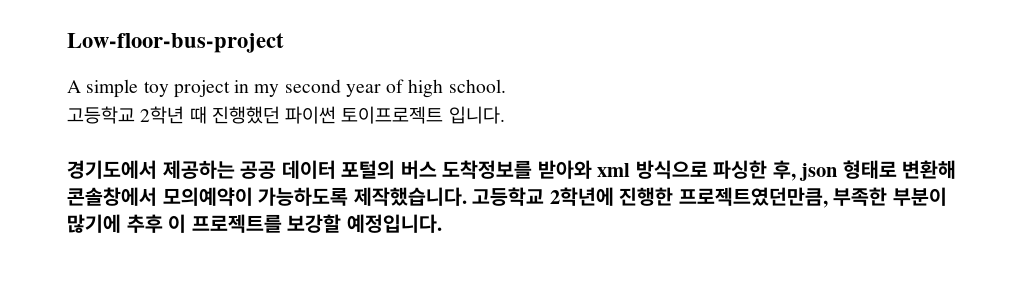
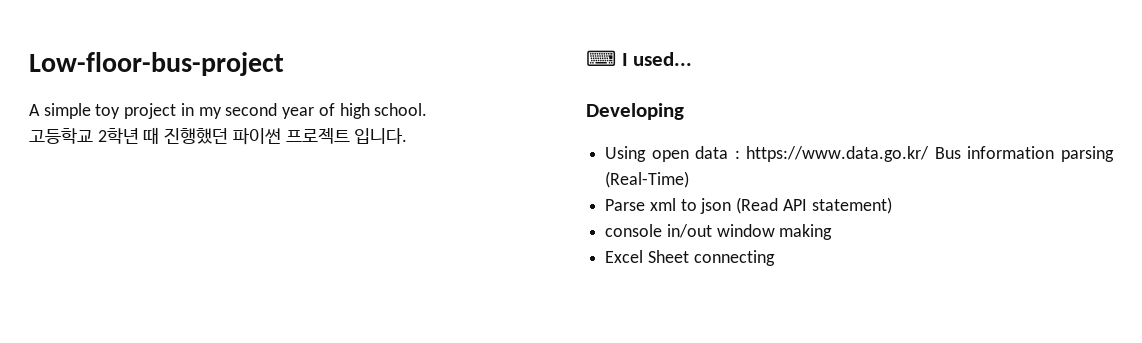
- 고등학교 2학년 때 진행했던 파이썬 토이프로젝트 입니다.
+ 고등학교 2학년 때 진행했던 파이썬 프로젝트 입니다.
- 경기도에서 제공하는 공공 데이터 포털의 버스 도착정보를 받아와 xml 방식으로 파싱한 후, json 형태로 변환해 콘솔창에서 모의예약이 가능하도록 제작했습니다. 고등학교 2학년에 진행한 프로젝트였던만큼, 부족한 부분이 많기에 추후 이 프로젝트를 보강할 예정입니다.
+ ⌨ I used...
+ Developing
+ Using open data : https://www.data.go.kr/ Bus information parsing (Real-Time)
+ Parse xml to json (Read API statement)
+ console in/out window making
+ Excel Sheet connecting

